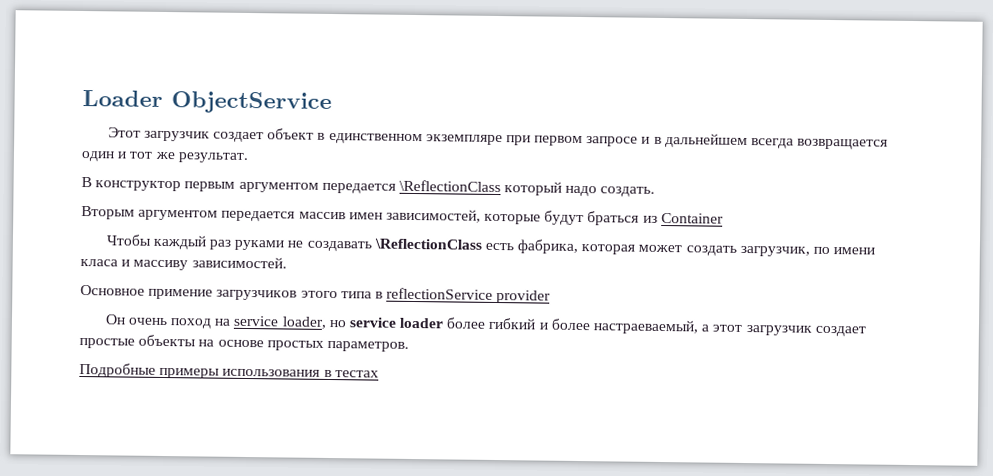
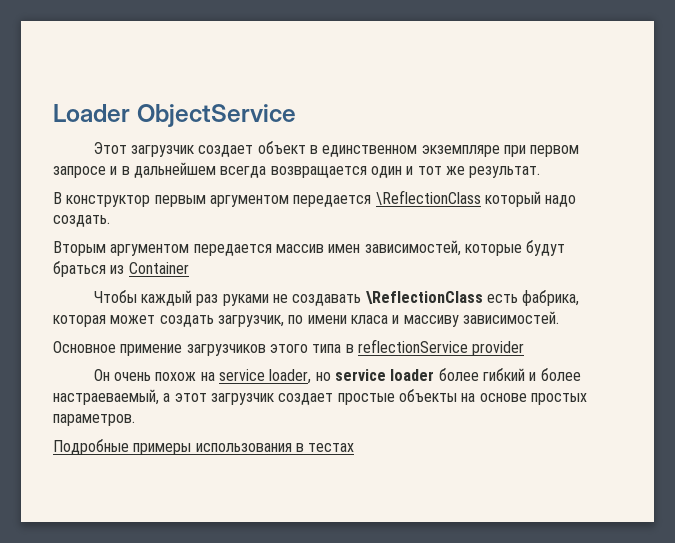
- Он очень поход на service loader, но service loader более гибкий и более настраеваемый, а этот загрузчик создает простые объекты на основе простых параметров.
+ Он очень похож на service loader, но service loader более гибкий и более настраеваемый, а этот загрузчик создает простые объекты на основе простых параметров.

